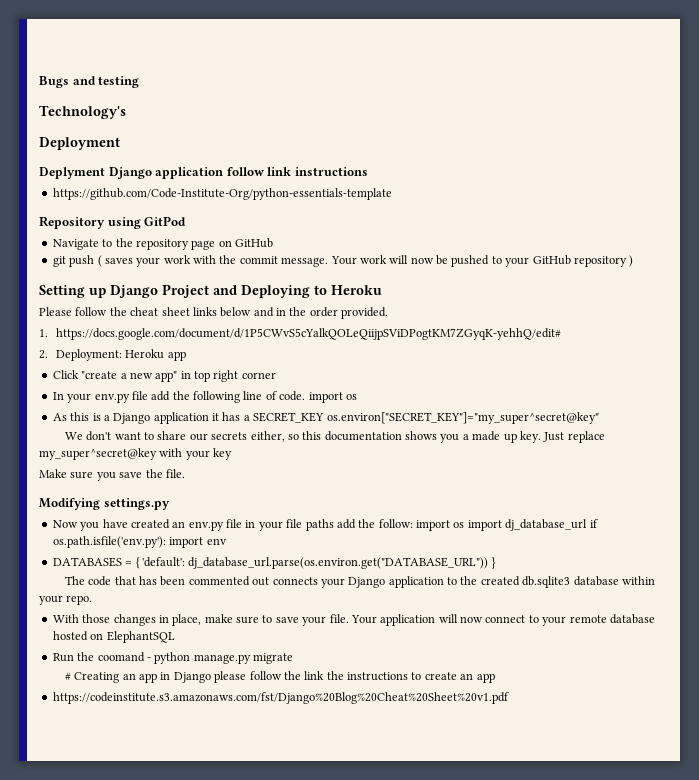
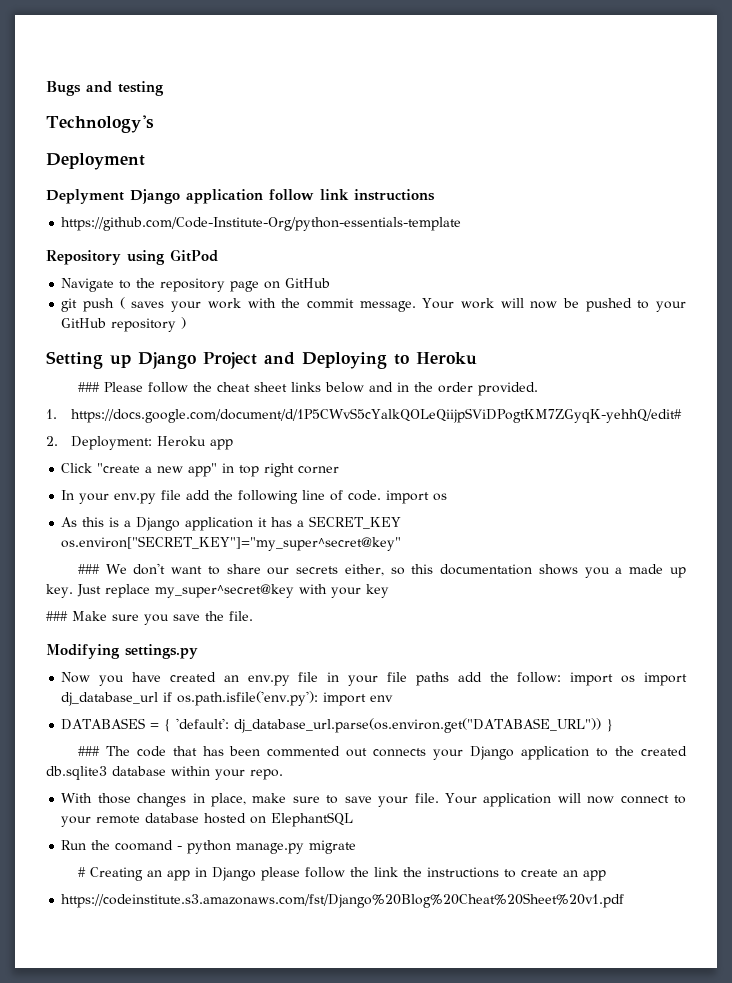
- Please follow the cheat sheet links below and in the order provided.
+ ### Please follow the cheat sheet links below and in the order provided.
- We don't want to share our secrets either, so this documentation shows you a made up key.
+ ### We don't want to share our secrets either, so this documentation shows you a made up key.
- Make sure you save the file.
+ ### Make sure you save the file.
- The code that has been commented out connects your Django application to the created db.sqlite3 database within your repo.
+ ### The code that has been commented out connects your Django application to the created db.sqlite3 database within your repo.

